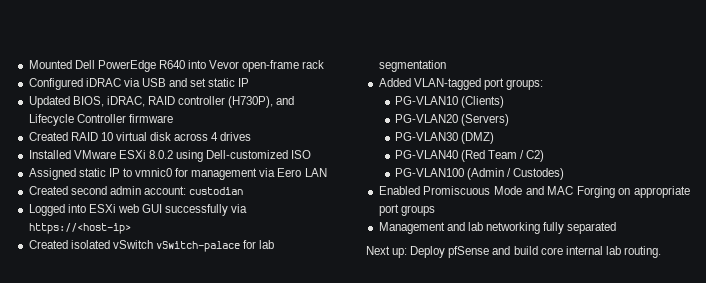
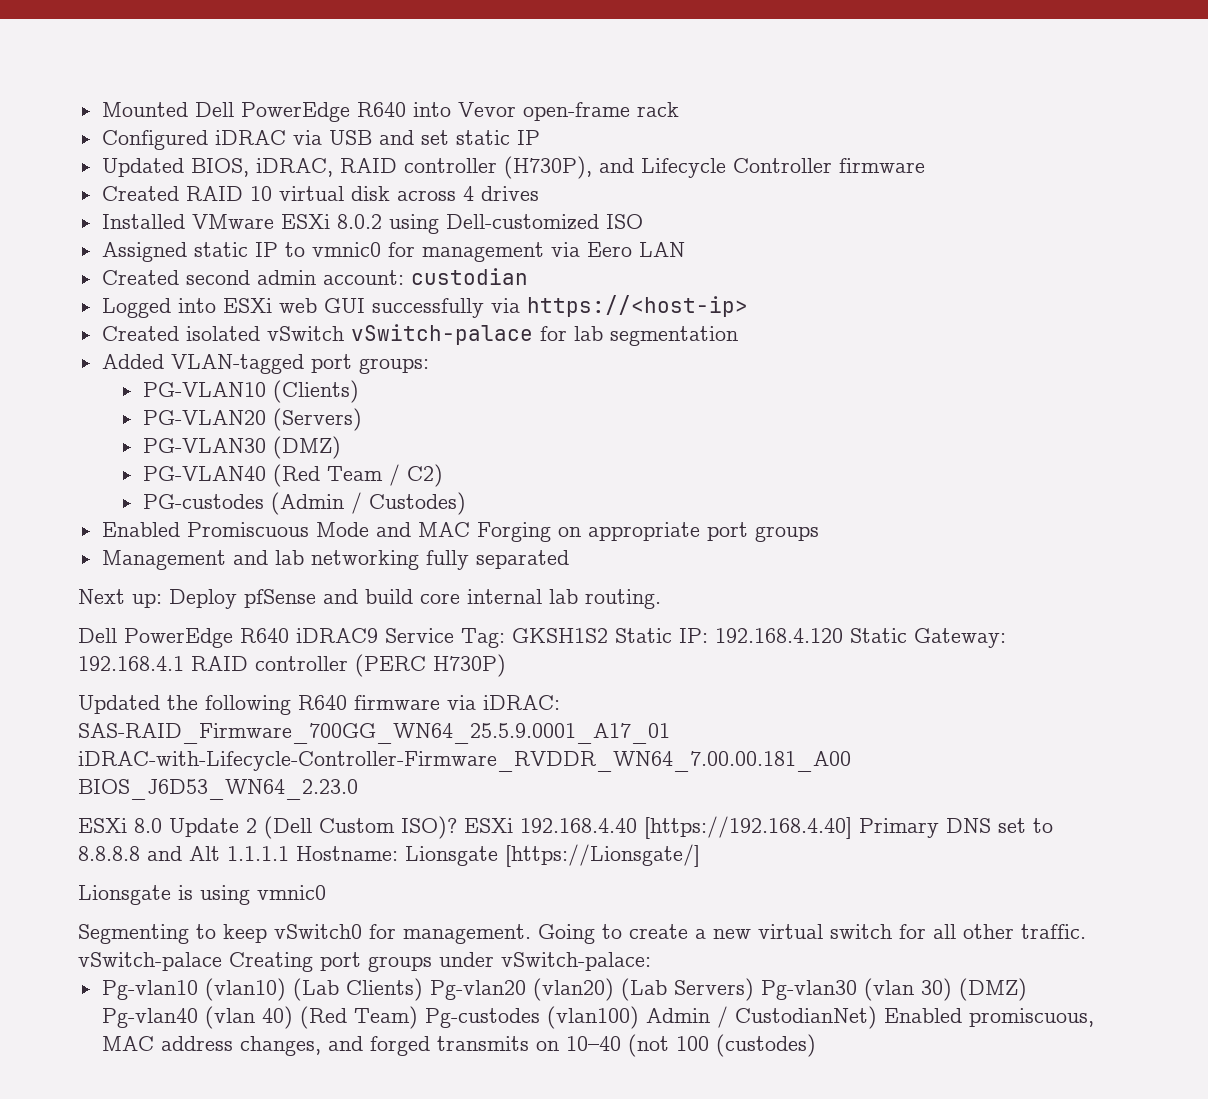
- PG-VLAN100 (Admin / Custodes)
+ PG-custodes (Admin / Custodes)
+ Dell PowerEdge R640 iDRAC9 Service Tag: GKSH1S2 Static IP: 192.168.4.120 Static Gateway: 192.168.4.1 RAID controller (PERC H730P)
+ Updated the following R640 firmware via iDRAC: SAS-RAID_Firmware_700GG_WN64_25.5.9.0001_A17_01 iDRAC-with-Lifecycle-Controller-Firmware_RVDDR_WN64_7.00.00.181_A00 BIOS_J6D53_WN64_2.23.0
+ ESXi 8.0 Update 2 (Dell Custom ISO)? ESXi 192.168.4.40 [https://192.168.4.40] Primary DNS set to 8.8.8.8 and Alt 1.1.1.1 Hostname: Lionsgate [https://Lionsgate/]
+ Lionsgate is using vmnic0
+ Segmenting to keep vSwitch0 for management. Going to create a new virtual switch for all other traffic. vSwitch-palace Creating port groups under vSwitch-palace:
+ Pg-vlan10 (vlan10) (Lab Clients) Pg-vlan20 (vlan20) (Lab Servers) Pg-vlan30 (vlan 30) (DMZ) Pg-vlan40 (vlan 40) (Red Team) Pg-custodes (vlan100) Admin / CustodianNet) Enabled promiscuous, MAC address changes, and forged transmits on 10–40 (not 100 (custodes)

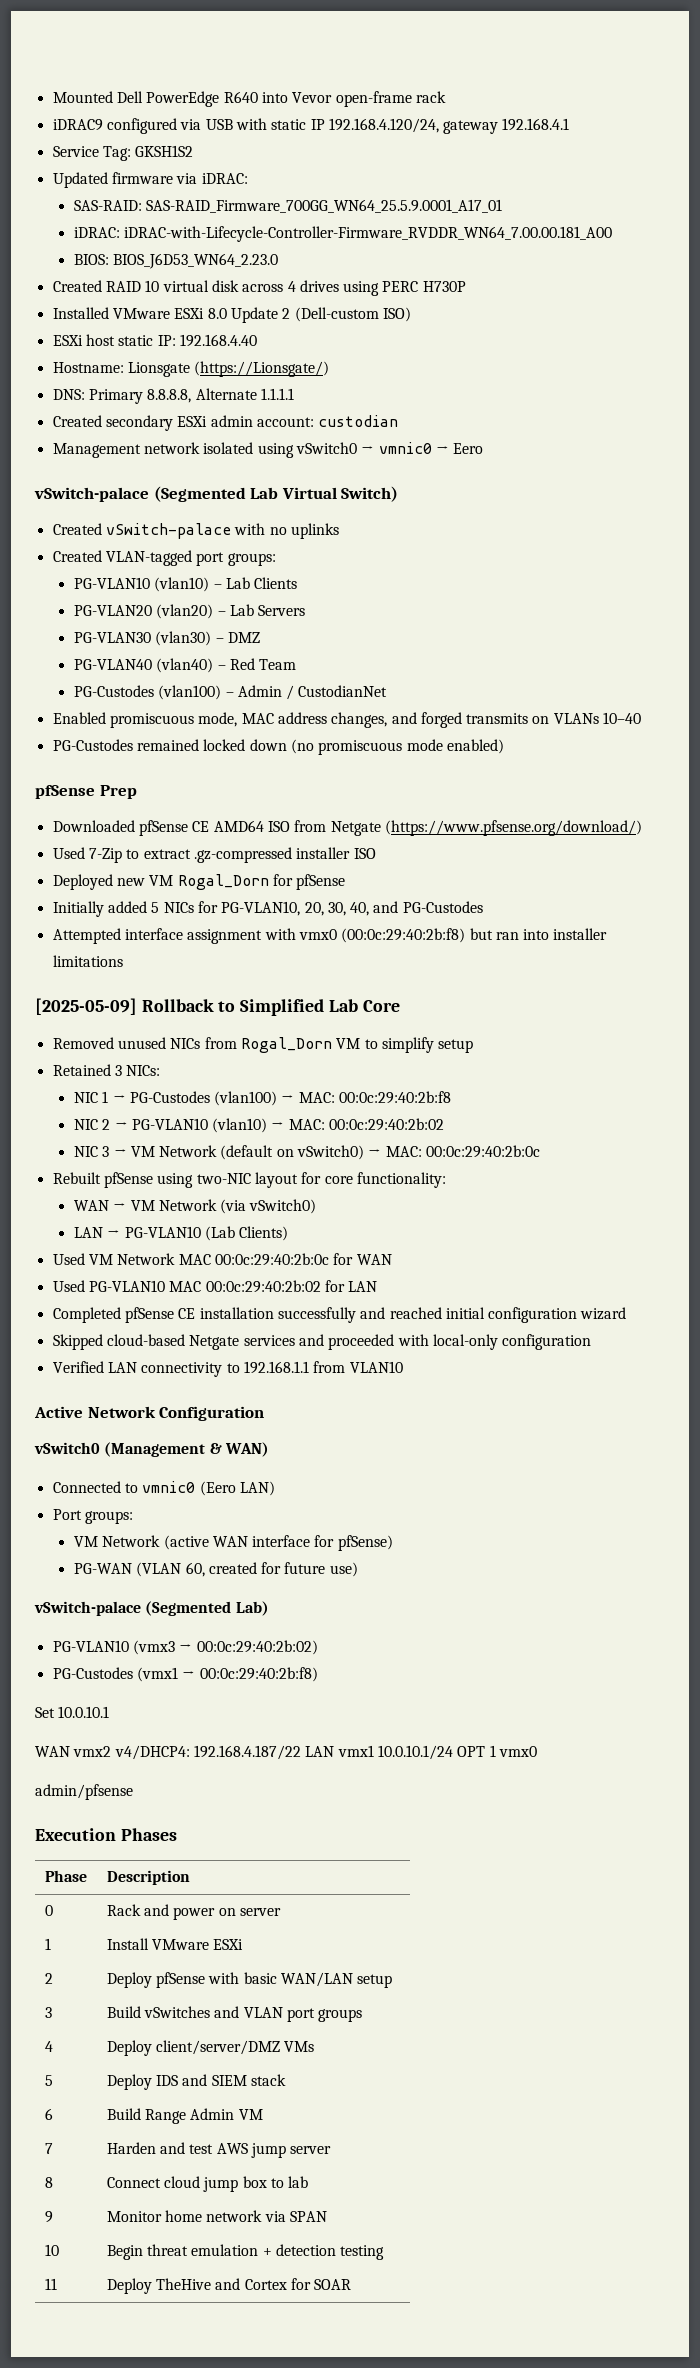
- Configured iDRAC via USB and set static IP
- Updated BIOS, iDRAC, RAID controller (H730P), and Lifecycle Controller firmware
+ iDRAC9 configured via USB with static IP 192.168.4.120/24, gateway 192.168.4.1
+ Service Tag: GKSH1S2
+ Updated firmware via iDRAC:
+ SAS-RAID: SAS-RAID_Firmware_700GG_WN64_25.5.9.0001_A17_01
+ iDRAC: iDRAC-with-Lifecycle-Controller-Firmware_RVDDR_WN64_7.00.00.181_A00
+ BIOS: BIOS_J6D53_WN64_2.23.0
- Created RAID 10 virtual disk across 4 drives
+ Created RAID 10 virtual disk across 4 drives using PERC H730P
- Installed VMware ESXi 8.0.2 using Dell-customized ISO
- Assigned static IP to vmnic0 for management via Eero LAN
- Created second admin account: custodian
+ Installed VMware ESXi 8.0 Update 2 (Dell-custom ISO)
+ ESXi host static IP: 192.168.4.40
+ Hostname: Lionsgate (https://Lionsgate/)
+ DNS: Primary 8.8.8.8, Alternate 1.1.1.1
+ Created secondary ESXi admin account: custodian
- Logged into ESXi web GUI successfully via https://<host-ip>
- Created isolated vSwitch vSwitch-palace for lab segmentation
- Added VLAN-tagged port groups:
- PG-VLAN10 (Clients)
- PG-VLAN20 (Servers)
- PG-VLAN30 (DMZ)
- PG-VLAN40 (Red Team / C2)
- PG-custodes (Admin / Custodes)
- Enabled Promiscuous Mode and MAC Forging on appropriate port groups
- Management and lab networking fully separated
- Next up: Deploy pfSense and build core internal lab routing.
- Dell PowerEdge R640 iDRAC9 Service Tag: GKSH1S2 Static IP: 192.168.4.120 Static Gateway: 192.168.4.1 RAID controller (PERC H730P)
- Updated the following R640 firmware via iDRAC: SAS-RAID_Firmware_700GG_WN64_25.5.9.0001_A17_01 iDRAC-with-Lifecycle-Controller-Firmware_RVDDR_WN64_7.00.00.181_A00 BIOS_J6D53_WN64_2.23.0
- ESXi 8.0 Update 2 (Dell Custom ISO)? ESXi 192.168.4.40 [https://192.168.4.40] Primary DNS set to 8.8.8.8 and Alt 1.1.1.1 Hostname: Lionsgate [https://Lionsgate/]
- Lionsgate is using vmnic0
- Segmenting to keep vSwitch0 for management. Going to create a new virtual switch for all other traffic. vSwitch-palace Creating port groups under vSwitch-palace:
- Pg-vlan10 (vlan10) (Lab Clients) Pg-vlan20 (vlan20) (Lab Servers) Pg-vlan30 (vlan 30) (DMZ) Pg-vlan40 (vlan 40) (Red Team) Pg-custodes (vlan100) Admin / CustodianNet) Enabled promiscuous, MAC address changes, and forged transmits on 10–40 (not 100 (custodes)
+ Management network isolated using vSwitch0 → vmnic0 → Eero
+ vSwitch-palace (Segmented Lab Virtual Switch)
+ Created vSwitch-palace with no uplinks
+ Created VLAN-tagged port groups:
+ PG-VLAN10 (vlan10) – Lab Clients
+ PG-VLAN20 (vlan20) – Lab Servers
+ PG-VLAN30 (vlan30) – DMZ
+ PG-VLAN40 (vlan40) – Red Team
+ PG-Custodes (vlan100) – Admin / CustodianNet
+ Enabled promiscuous mode, MAC address changes, and forged transmits on VLANs 10–40
+ PG-Custodes remained locked down (no promiscuous mode enabled)
+ pfSense Prep
+ Downloaded pfSense CE AMD64 ISO from Netgate (https://www.pfsense.org/download/)
+ Used 7-Zip to extract .gz-compressed installer ISO
+ Deployed new VM Rogal_Dorn for pfSense
+ Initially added 5 NICs for PG-VLAN10, 20, 30, 40, and PG-Custodes
+ Attempted interface assignment with vmx0 (00:0c:29:40:2b:f8) but ran into installer limitations
+ [2025-05-09] Rollback to Simplified Lab Core
+ Removed unused NICs from Rogal_Dorn VM to simplify setup
+ Retained 3 NICs:
+ NIC 1 → PG-Custodes (vlan100) → MAC: 00:0c:29:40:2b:f8
+ NIC 2 → PG-VLAN10 (vlan10) → MAC: 00:0c:29:40:2b:02
+ NIC 3 → VM Network (default on vSwitch0) → MAC: 00:0c:29:40:2b:0c
+ Rebuilt pfSense using two-NIC layout for core functionality:
+ WAN → VM Network (via vSwitch0)
+ LAN → PG-VLAN10 (Lab Clients)
+ Used VM Network MAC 00:0c:29:40:2b:0c for WAN
+ Used PG-VLAN10 MAC 00:0c:29:40:2b:02 for LAN
+ Completed pfSense CE installation successfully and reached initial configuration wizard
+ Skipped cloud-based Netgate services and proceeded with local-only configuration
+ Verified LAN connectivity to 192.168.1.1 from VLAN10
+ Active Network Configuration
+ vSwitch0 (Management & WAN)
+ Connected to vmnic0 (Eero LAN)
+ Port groups:
+ VM Network (active WAN interface for pfSense)
+ PG-WAN (VLAN 60, created for future use)
+ vSwitch-palace (Segmented Lab)
+ PG-VLAN10 (vmx3 → 00:0c:29:40:2b:02)
+ PG-Custodes (vmx1 → 00:0c:29:40:2b:f8)
+ Set 10.0.10.1
+ WAN vmx2 v4/DHCP4: 192.168.4.187/22 LAN vmx1 10.0.10.1/24 OPT 1 vmx0
+ admin/pfsense
+ Execution Phases
+ Phase | Description
+ 0 | Rack and power on server
+ 1 | Install VMware ESXi
+ 2 | Deploy pfSense with basic WAN/LAN setup
+ 3 | Build vSwitches and VLAN port groups
+ 4 | Deploy client/server/DMZ VMs
+ 5 | Deploy IDS and SIEM stack
+ 6 | Build Range Admin VM
+ 7 | Harden and test AWS jump server
+ 8 | Connect cloud jump box to lab
+ 9 | Monitor home network via SPAN
+ 10 | Begin threat emulation + detection testing
+ 11 | Deploy TheHive and Cortex for SOAR

